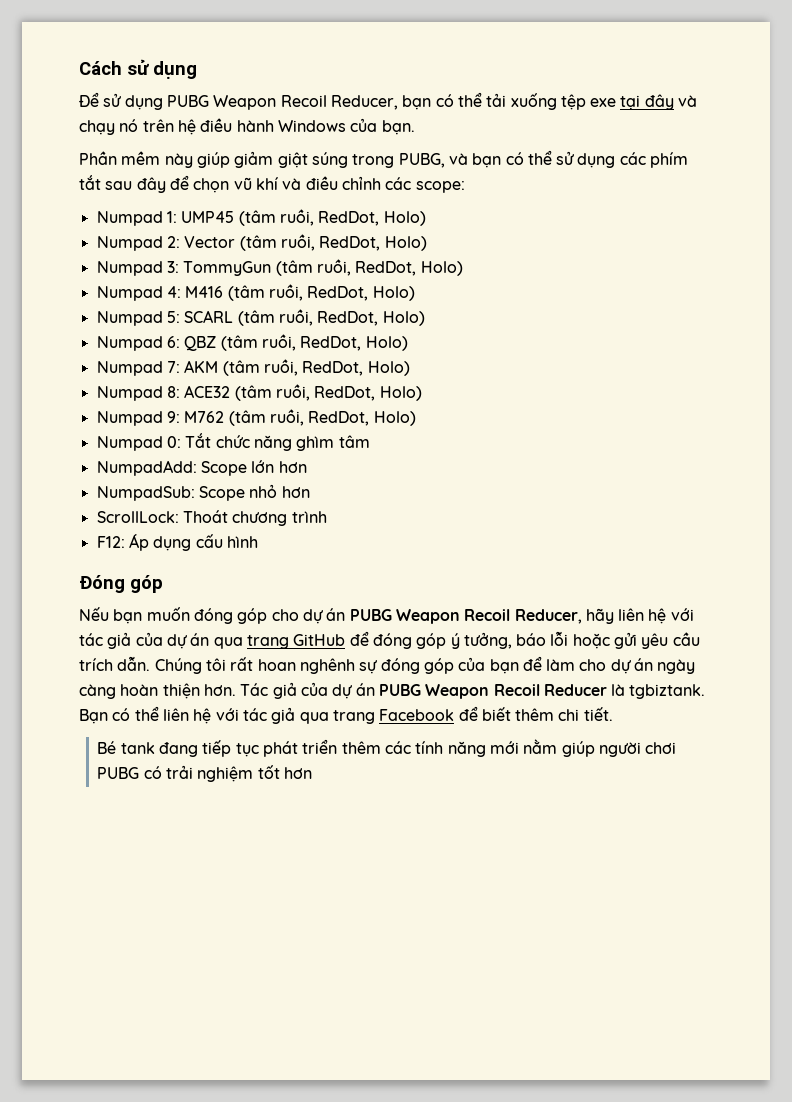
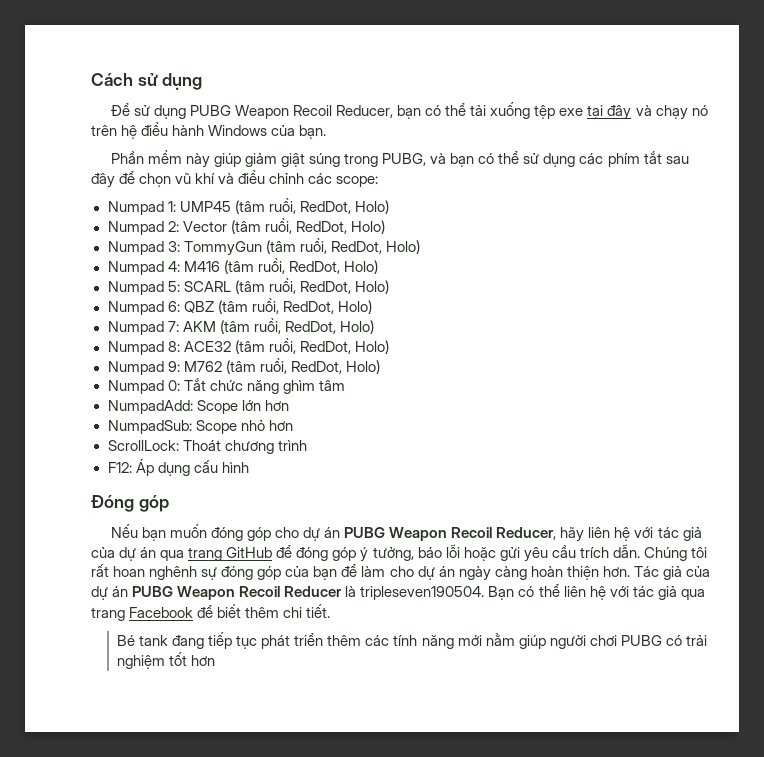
- Tác giả của dự án PUBG Weapon Recoil Reducer là tgbiztank.
+ Tác giả của dự án PUBG Weapon Recoil Reducer là tripleseven190504.

